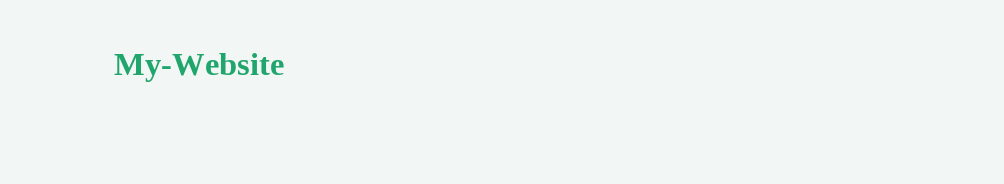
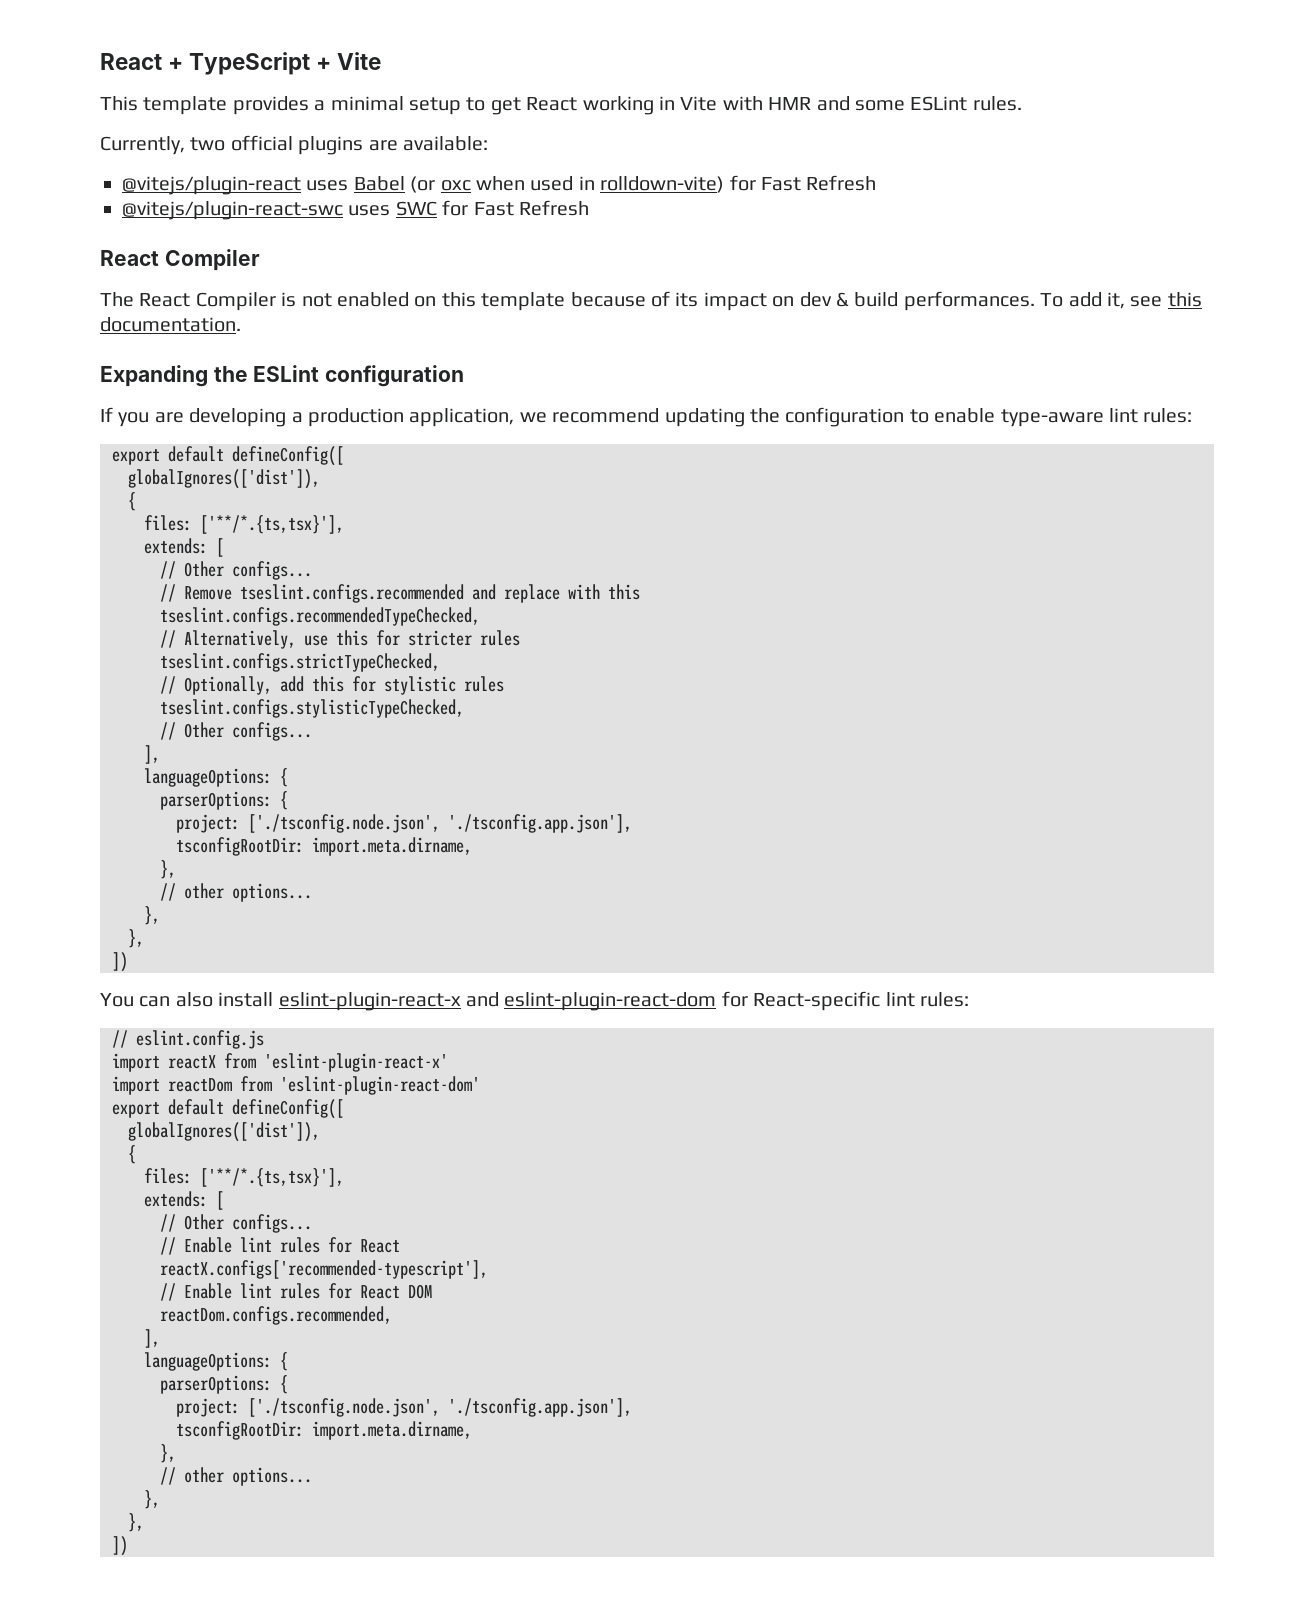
- My-Website
+ React + TypeScript + Vite
+ This template provides a minimal setup to get React working in Vite with HMR and some ESLint rules.
+ Currently, two official plugins are available:
+ @vitejs/plugin-react uses Babel (or oxc when used in rolldown-vite) for Fast Refresh
+ @vitejs/plugin-react-swc uses SWC for Fast Refresh
+ React Compiler
+ The React Compiler is not enabled on this template because of its impact on dev & build performances. To add it, see this documentation.
+ Expanding the ESLint configuration
+ If you are developing a production application, we recommend updating the configuration to enable type-aware lint rules:
+ export default defineConfig([
+ globalIgnores(['dist']),
+ {
+ files: ['**/*.{ts,tsx}'],
+ extends: [
+ // Other configs...
+ // Remove tseslint.configs.recommended and replace with this
+ tseslint.configs.recommendedTypeChecked,
+ // Alternatively, use this for stricter rules
+ tseslint.configs.strictTypeChecked,
+ // Optionally, add this for stylistic rules
+ tseslint.configs.stylisticTypeChecked,
+ // Other configs...
+ ],
+ languageOptions: {
+ parserOptions: {
+ project: ['./tsconfig.node.json', './tsconfig.app.json'],
+ tsconfigRootDir: import.meta.dirname,
+ },
+ // other options...
+ },
+ },
+ ])
+ You can also install eslint-plugin-react-x and eslint-plugin-react-dom for React-specific lint rules:
+ // eslint.config.js
+ import reactX from 'eslint-plugin-react-x'
+ import reactDom from 'eslint-plugin-react-dom'
+ export default defineConfig([
+ globalIgnores(['dist']),
+ {
+ files: ['**/*.{ts,tsx}'],
+ extends: [
+ // Other configs...
+ // Enable lint rules for React
+ reactX.configs['recommended-typescript'],
+ // Enable lint rules for React DOM
+ reactDom.configs.recommended,
+ ],
+ languageOptions: {
+ parserOptions: {
+ project: ['./tsconfig.node.json', './tsconfig.app.json'],
+ tsconfigRootDir: import.meta.dirname,
+ },
+ // other options...
+ },
+ },
+ ])

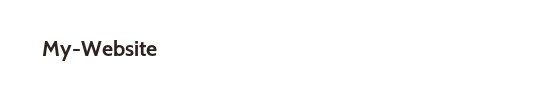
- React + TypeScript + Vite
- This template provides a minimal setup to get React working in Vite with HMR and some ESLint rules.
- Currently, two official plugins are available:
- @vitejs/plugin-react uses Babel (or oxc when used in rolldown-vite) for Fast Refresh
- @vitejs/plugin-react-swc uses SWC for Fast Refresh
- React Compiler
- The React Compiler is not enabled on this template because of its impact on dev & build performances. To add it, see this documentation.
- Expanding the ESLint configuration
- If you are developing a production application, we recommend updating the configuration to enable type-aware lint rules:
- export default defineConfig([
- globalIgnores(['dist']),
- {
- files: ['**/*.{ts,tsx}'],
- extends: [
- // Other configs...
- // Remove tseslint.configs.recommended and replace with this
- tseslint.configs.recommendedTypeChecked,
- // Alternatively, use this for stricter rules
- tseslint.configs.strictTypeChecked,
- // Optionally, add this for stylistic rules
- tseslint.configs.stylisticTypeChecked,
- // Other configs...
- ],
- languageOptions: {
- parserOptions: {
- project: ['./tsconfig.node.json', './tsconfig.app.json'],
- tsconfigRootDir: import.meta.dirname,
- },
- // other options...
- },
- },
- ])
- You can also install eslint-plugin-react-x and eslint-plugin-react-dom for React-specific lint rules:
- // eslint.config.js
- import reactX from 'eslint-plugin-react-x'
- import reactDom from 'eslint-plugin-react-dom'
- export default defineConfig([
- globalIgnores(['dist']),
- {
- files: ['**/*.{ts,tsx}'],
- extends: [
- // Other configs...
- // Enable lint rules for React
- reactX.configs['recommended-typescript'],
- // Enable lint rules for React DOM
- reactDom.configs.recommended,
- ],
- languageOptions: {
- parserOptions: {
- project: ['./tsconfig.node.json', './tsconfig.app.json'],
- tsconfigRootDir: import.meta.dirname,
- },
- // other options...
- },
- },
- ])
+ My-Website

